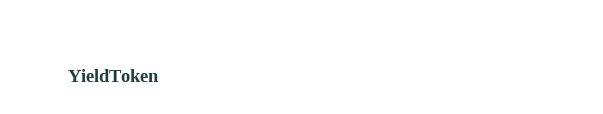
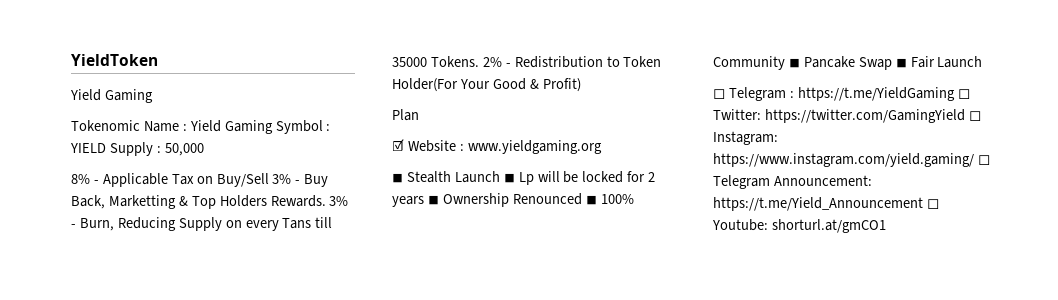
  YieldToken
+ Yield Gaming
+ Tokenomic Name : Yield Gaming Symbol : YIELD Supply : 50,000
+ 8% - Applicable Tax on Buy/Sell 3% - Buy Back, Marketting & Top Holders Rewards. 3% - Burn, Reducing Supply on every Tans till 35000 Tokens. 2% - Redistribution to Token Holder(For Your Good & Profit)
+ Plan
+ ☑ Website : www.yieldgaming.org
+ ◾ Stealth Launch ◾ Lp will be locked for 2 years ◾ Ownership Renounced ◾ 100% Community ◾ Pancake Swap ◾ Fair Launch
+ ◻ Telegram : https://t.me/YieldGaming ◻ Twitter: https://twitter.com/GamingYield ◻ Instagram: https://www.instagram.com/yield.gaming/ ◻ Telegram Announcement: https://t.me/Yield_Announcement ◻ Youtube: shorturl.at/gmCO1

